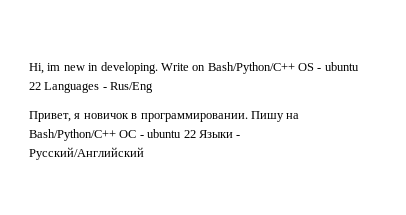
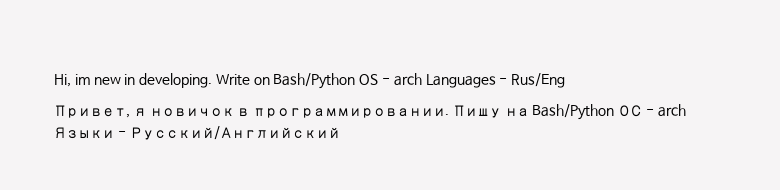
- Write on Bash/Python/C++ OS - ubuntu 22 Languages - Rus/Eng
+ Write on Bash/Python OS - arch Languages - Rus/Eng
- Пишу на Bash/Python/C++ ОС - ubuntu 22 Языки - Русский/Английский
+ Пишу на Bash/Python ОС - arch Языки - Русский/Английский

